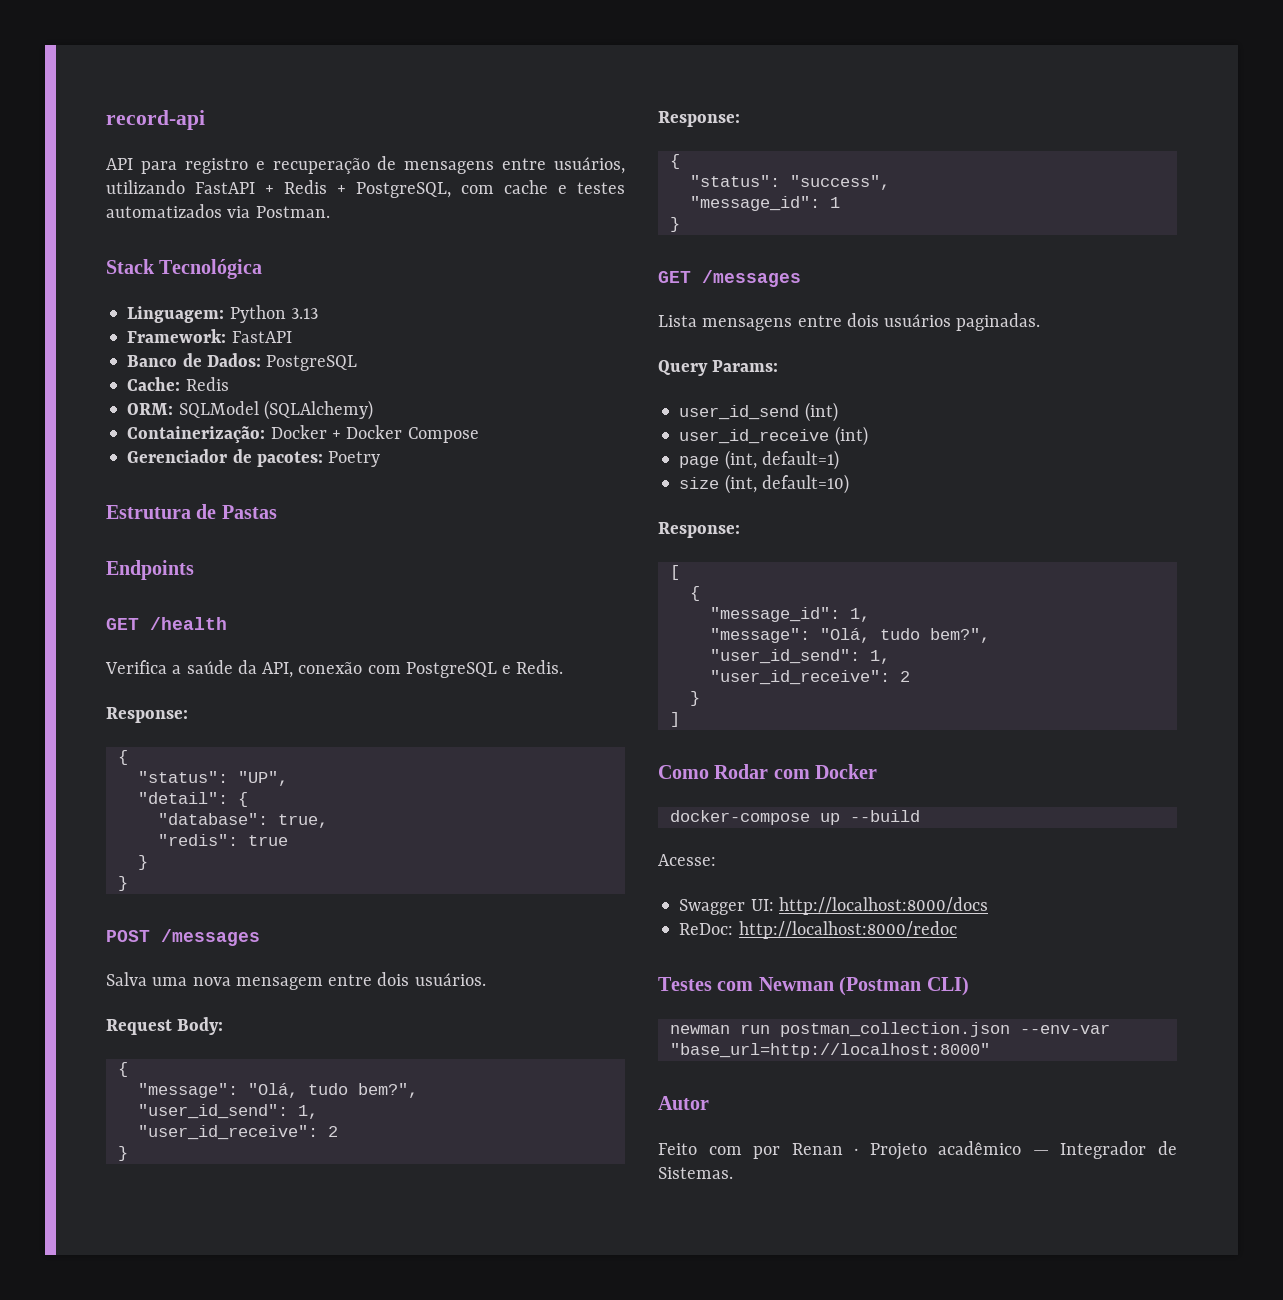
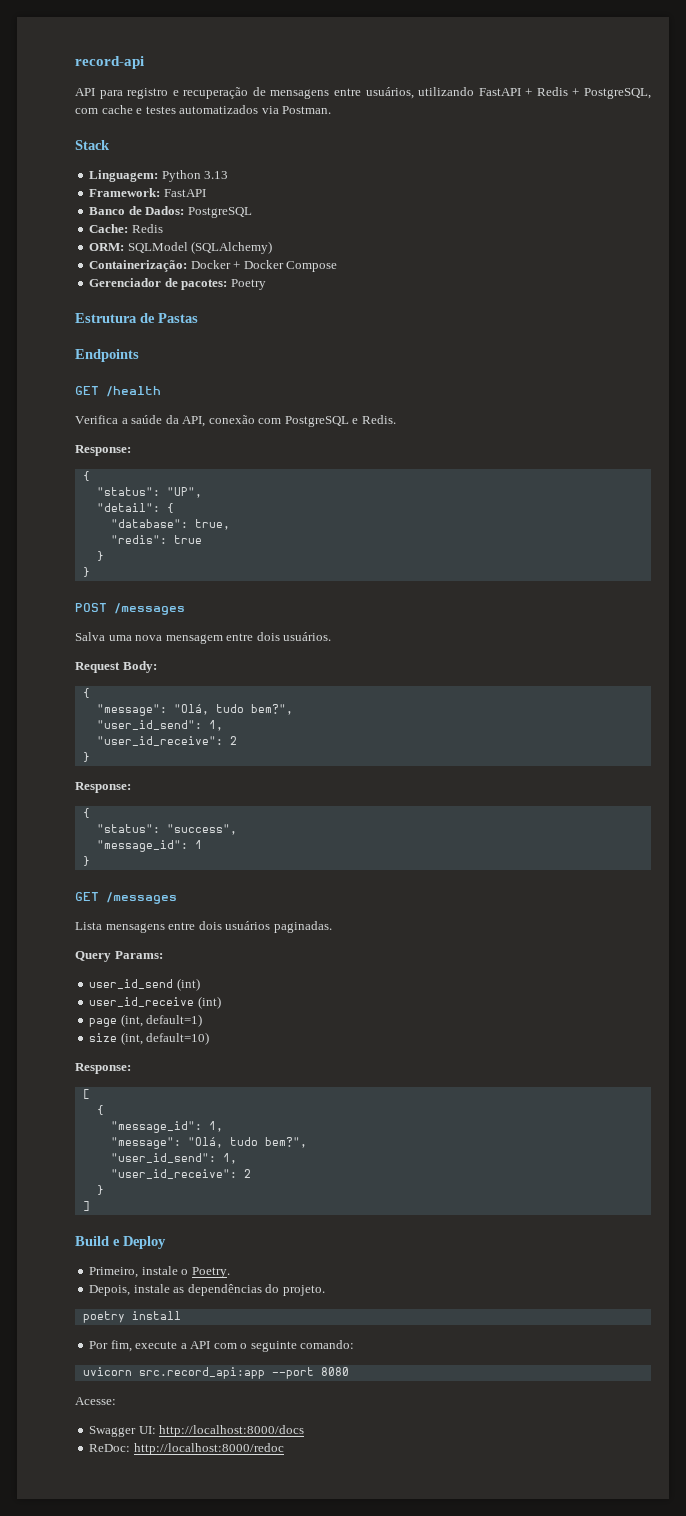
- Stack Tecnológica
+ Stack
- Como Rodar com Docker
- docker-compose up --build
+ Build e Deploy
+ Primeiro, instale o Poetry.
+ Depois, instale as dependências do projeto.
+ poetry install
+ Por fim, execute a API com o seguinte comando:
+ uvicorn src.record_api:app --port 8080
- Testes com Newman (Postman CLI)
- newman run postman_collection.json --env-var "base_url=http://localhost:8000"
- Autor
- Feito com por Renan · Projeto acadêmico — Integrador de Sistemas.

